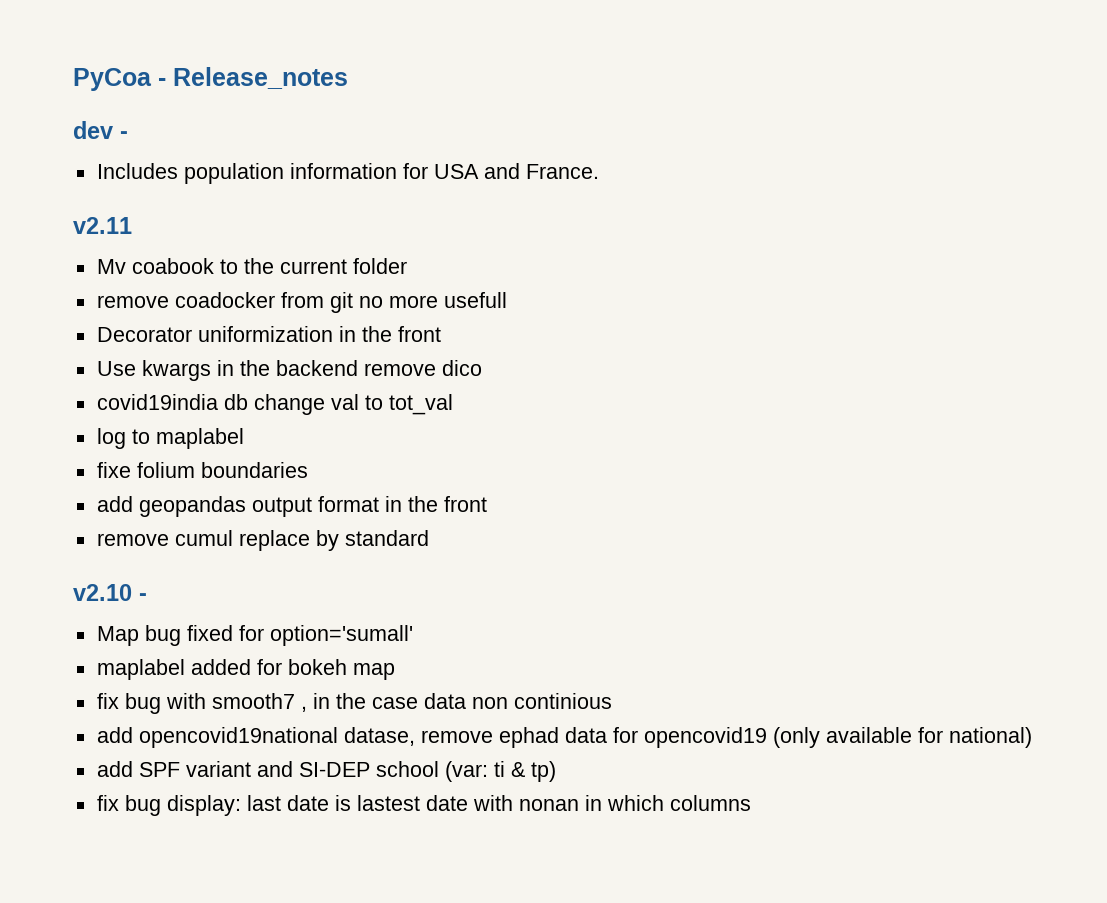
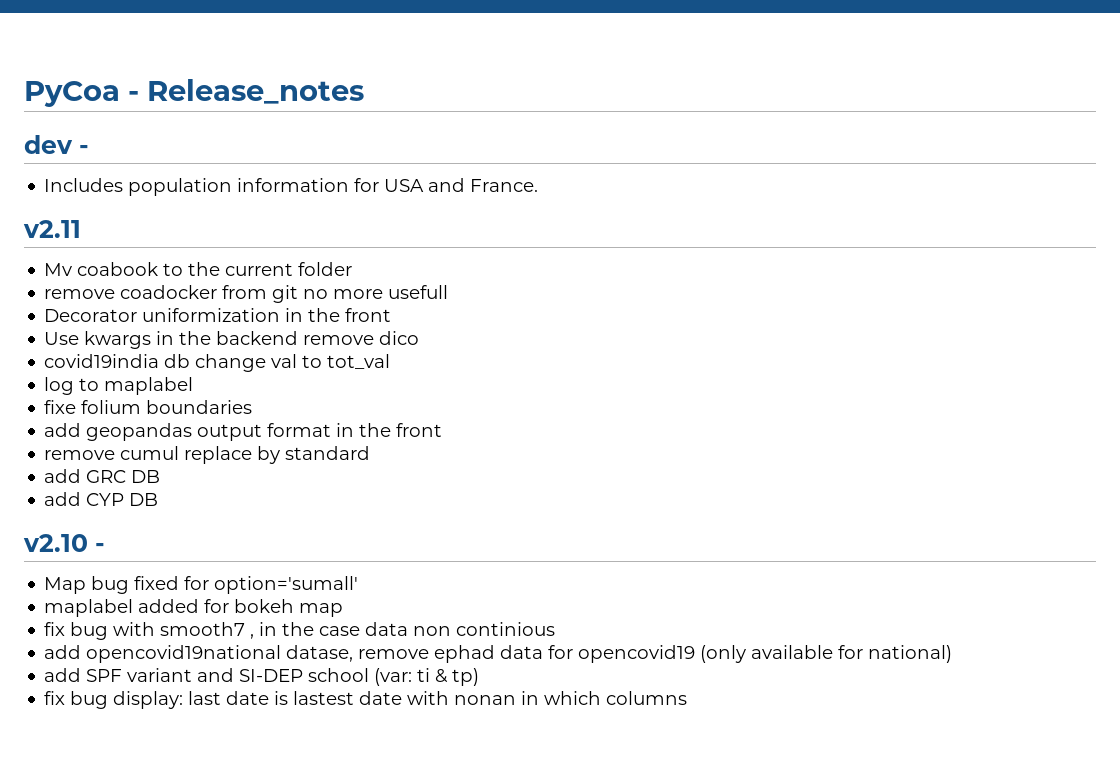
+ add GRC DB
+ add CYP DB

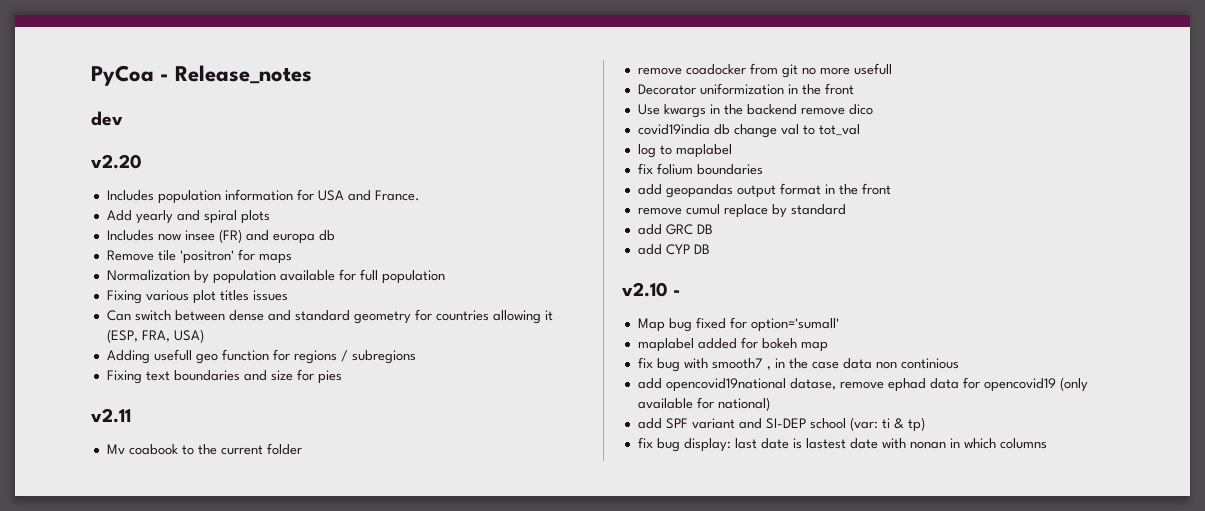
- dev -
+ dev
+ v2.20
+ Add yearly and spiral plots
+ Includes now insee (FR) and europa db
+ Remove tile 'positron' for maps
+ Normalization by population available for full population
+ Fixing various plot titles issues
+ Can switch between dense and standard geometry for countries allowing it (ESP, FRA, USA)
+ Adding usefull geo function for regions / subregions
+ Fixing text boundaries and size for pies
- fixe folium boundaries
+ fix folium boundaries

